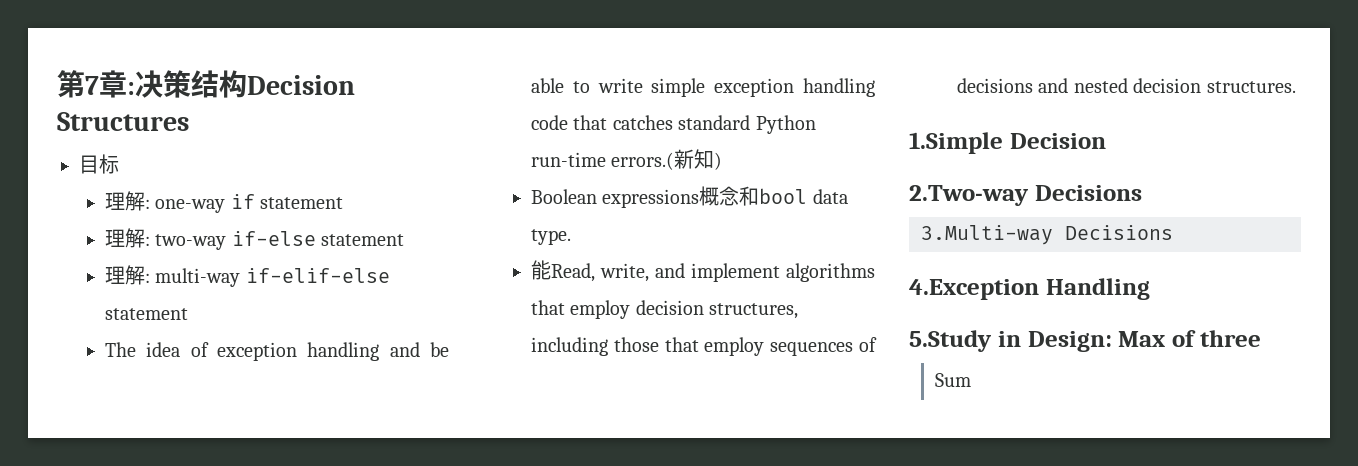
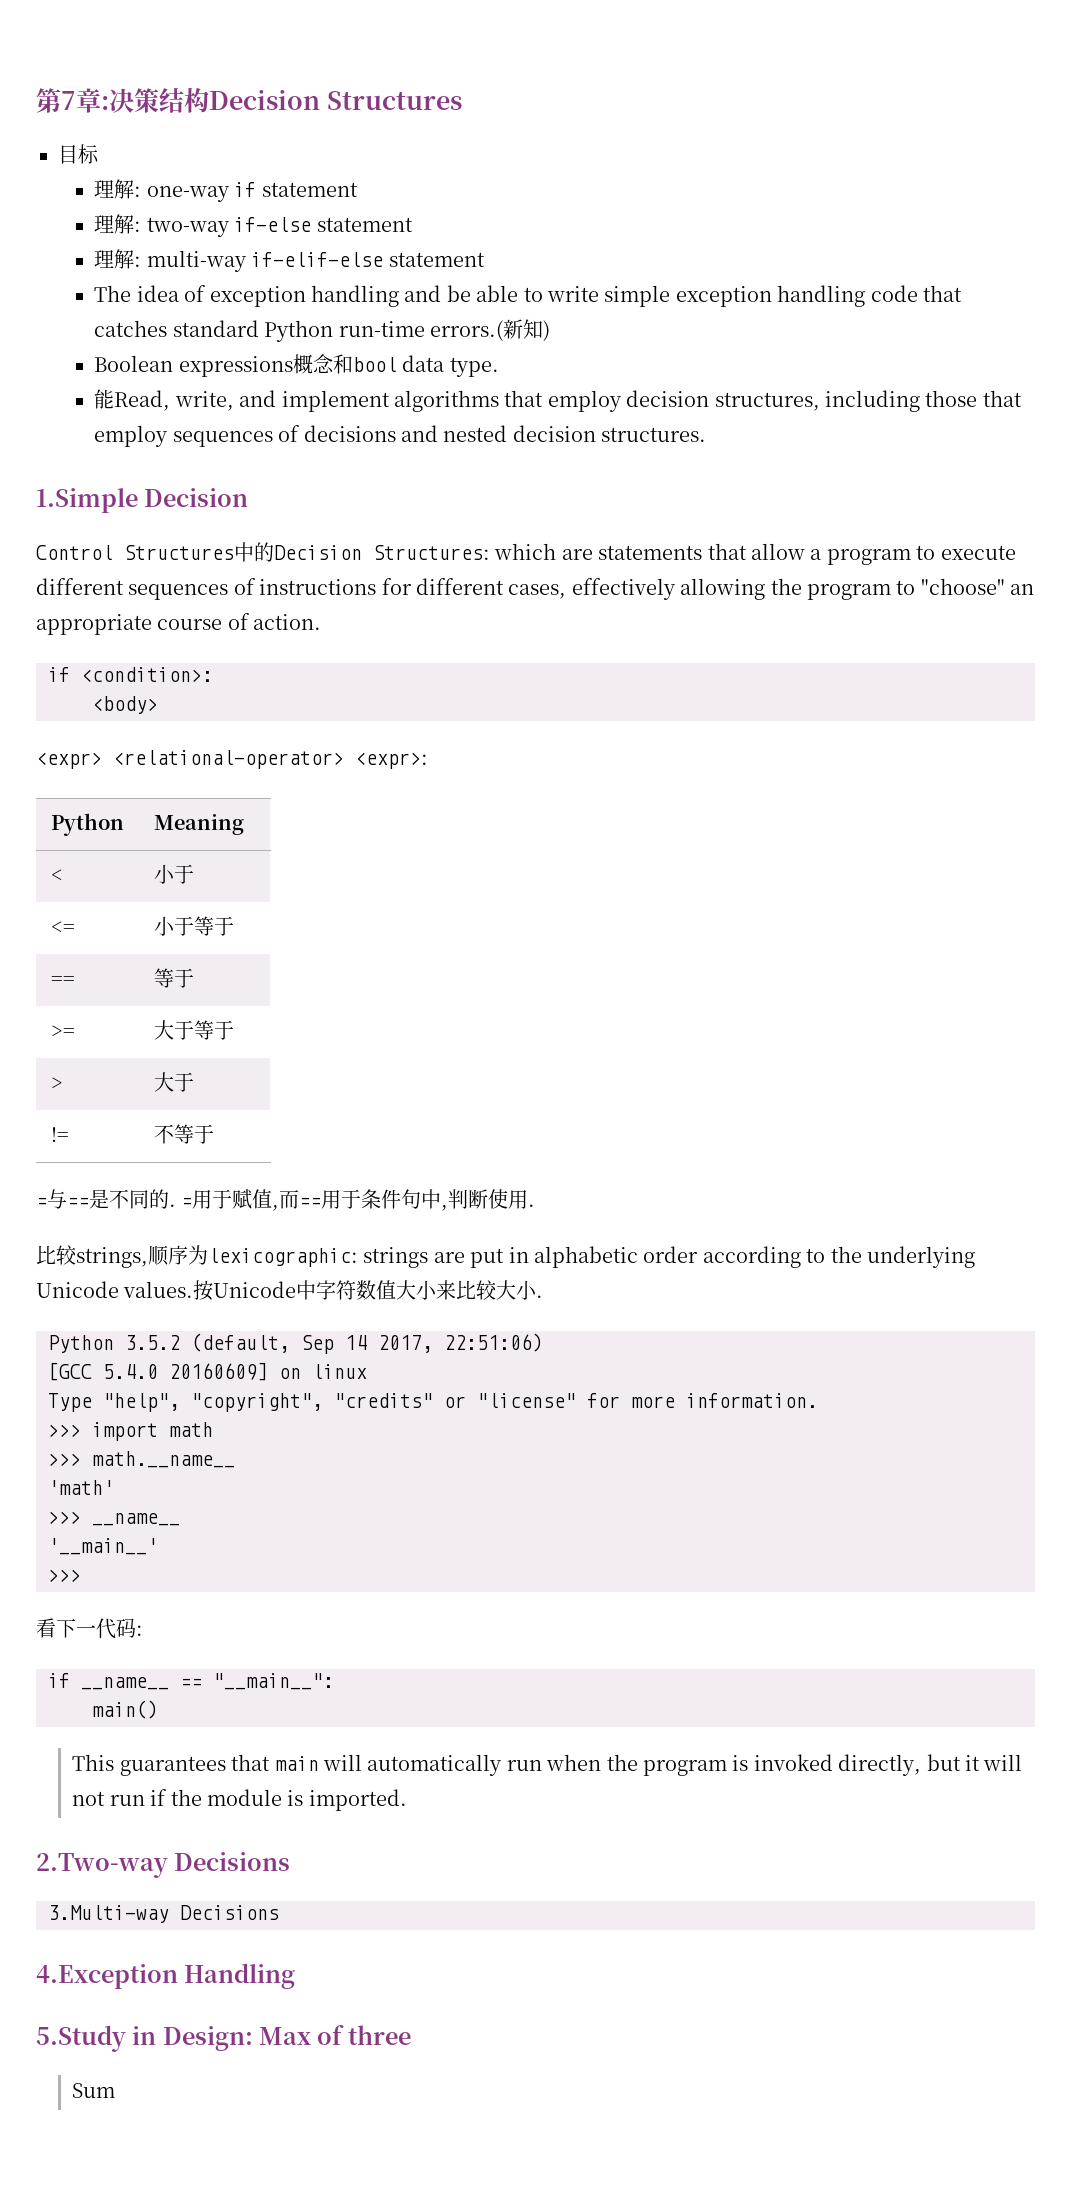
+ Control Structures中的Decision Structures: which are statements that allow a program to execute different sequences of instructions for different cases, effectively allowing the program to "choose" an appropriate course of action.
+ if <condition>:
+ <body>
+ <expr> <relational-operator> <expr>:
+ Python | Meaning
+ < | 小于
+ <= | 小于等于
+ == | 等于
+ >= | 大于等于
+ > | 大于
+ != | 不等于
+ =与==是不同的. =用于赋值,而==用于条件句中,判断使用.
+ 比较strings,顺序为lexicographic: strings are put in alphabetic order according to the underlying Unicode values.按Unicode中字符数值大小来比较大小.
+ Python 3.5.2 (default, Sep 14 2017, 22:51:06)
+ [GCC 5.4.0 20160609] on linux
+ Type "help", "copyright", "credits" or "license" for more information.
+ >>> import math
+ >>> math.__name__
+ 'math'
+ >>> __name__
+ '__main__'
+ >>>
+ 看下一代码:
+ if __name__ == "__main__":
+ main()
+ This guarantees that main will automatically run when the program is invoked directly, but it will not run if the module is imported.

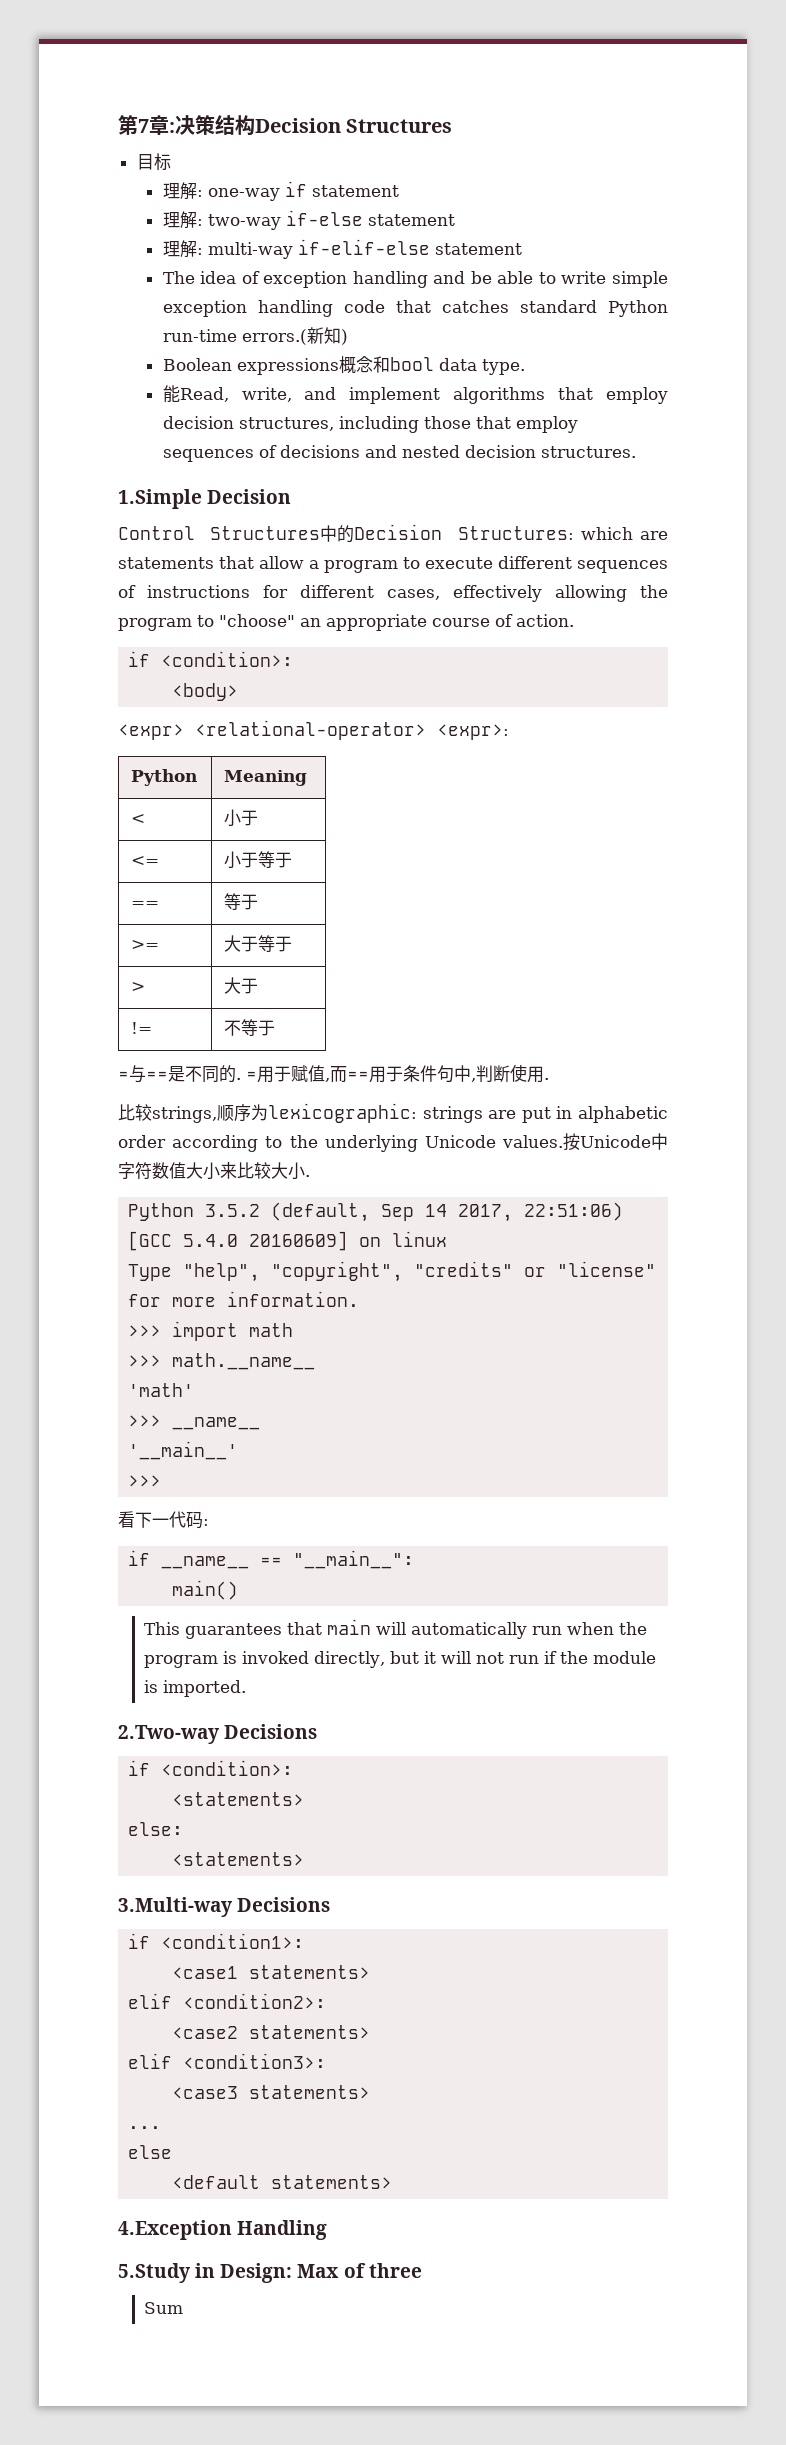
  2.Two-way Decisions
+ if <condition>:
+ <statements>
+ else:
+ <statements>
  3.Multi-way Decisions
+ if <condition1>:
+ <case1 statements>
+ elif <condition2>:
+ <case2 statements>
+ elif <condition3>:
+ <case3 statements>
+ ...
+ else
+ <default statements>

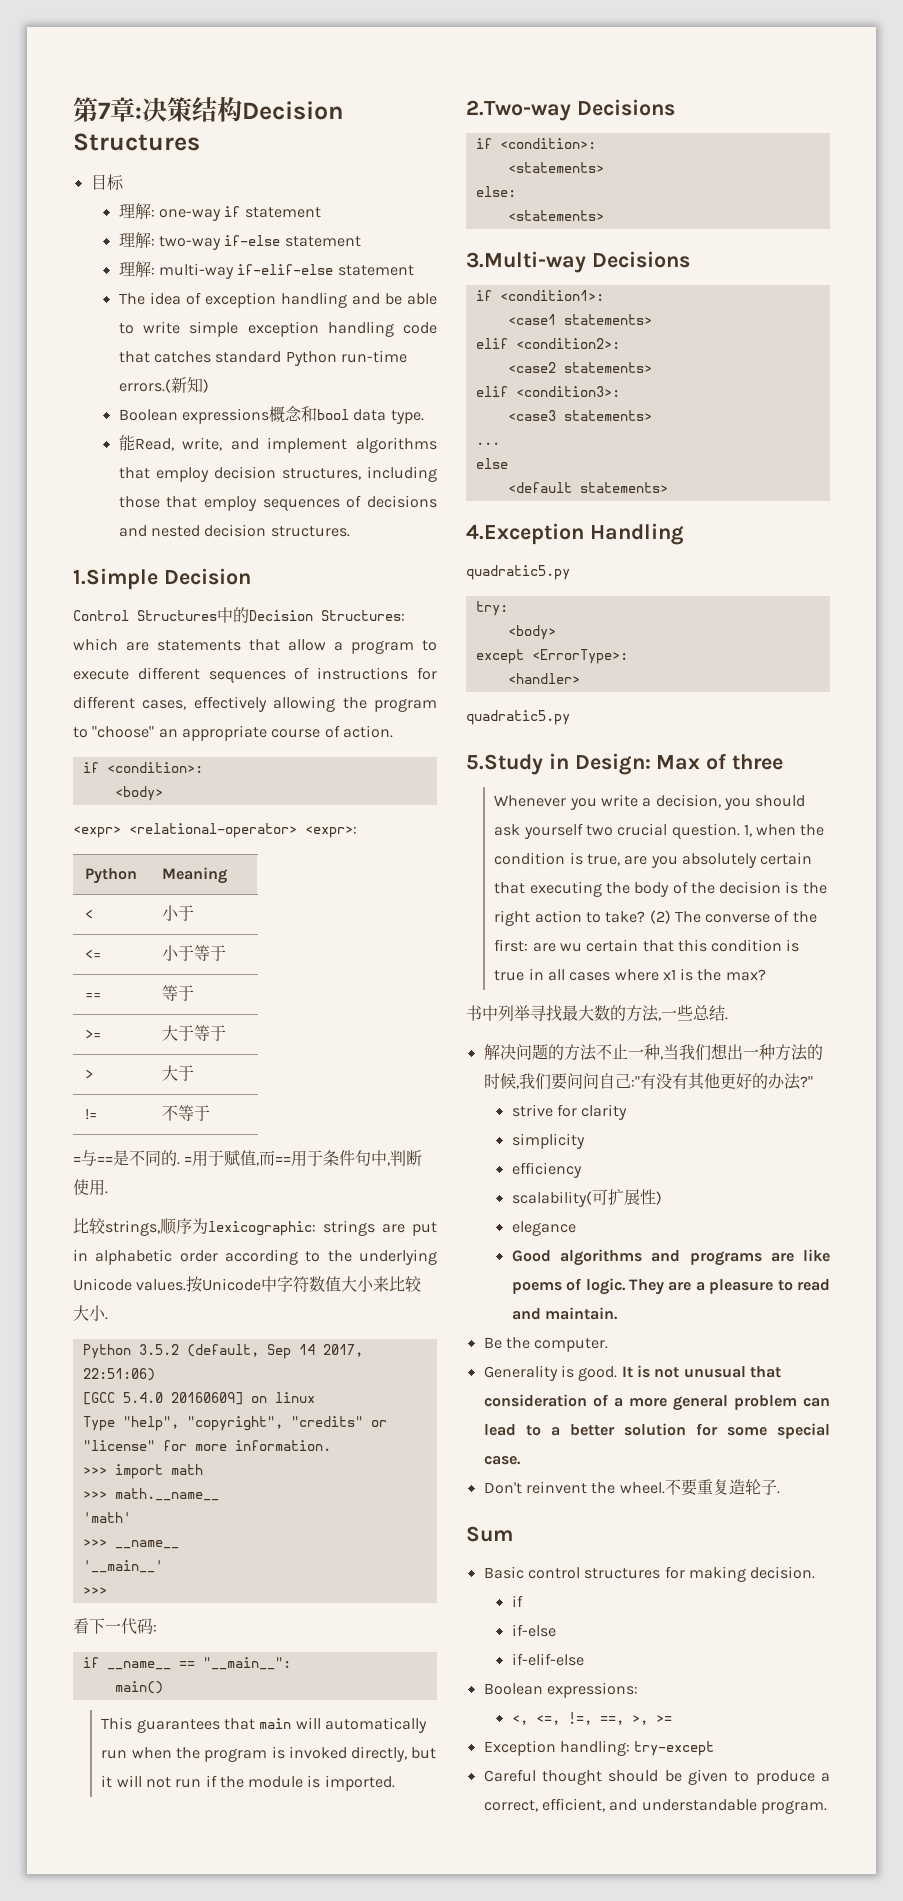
  4.Exception Handling
+ quadratic5.py
+ try:
+ <body>
+ except <ErrorType>:
+ <handler>
+ quadratic5.py
+ Whenever you write a decision, you should ask yourself two crucial question. 1, when the condition is true, are you absolutely certain that executing the body of the decision is the right action to take? (2) The converse of the first: are wu certain that this condition is true in all cases where x1 is the max?
+ 书中列举寻找最大数的方法,一些总结.
+ 解决问题的方法不止一种,当我们想出一种方法的时候,我们要问问自己:"有没有其他更好的办法?"
+ strive for clarity
+ simplicity
+ efficiency
+ scalability(可扩展性)
+ elegance
+ Good algorithms and programs are like poems of logic. They are a pleasure to read and maintain.
+ Be the computer.
+ Generality is good. It is not unusual that consideration of a more general problem can lead to a better solution for some special case.
+ Don't reinvent the wheel.不要重复造轮子.
  Sum
+ Basic control structures for making decision.
+ if
+ if-else
+ if-elif-else
+ Boolean expressions:
+ <, <=, !=, ==, >, >=
+ Exception handling: try-except
+ Careful thought should be given to produce a correct, efficient, and understandable program.

